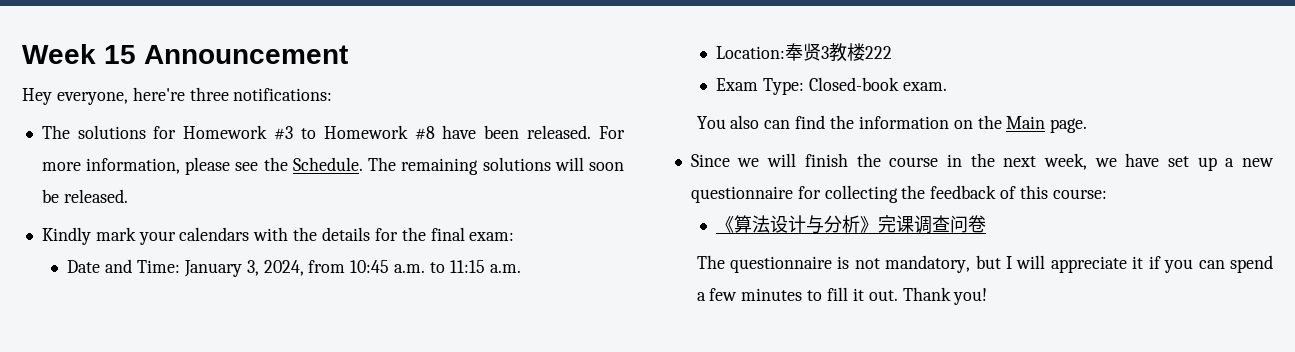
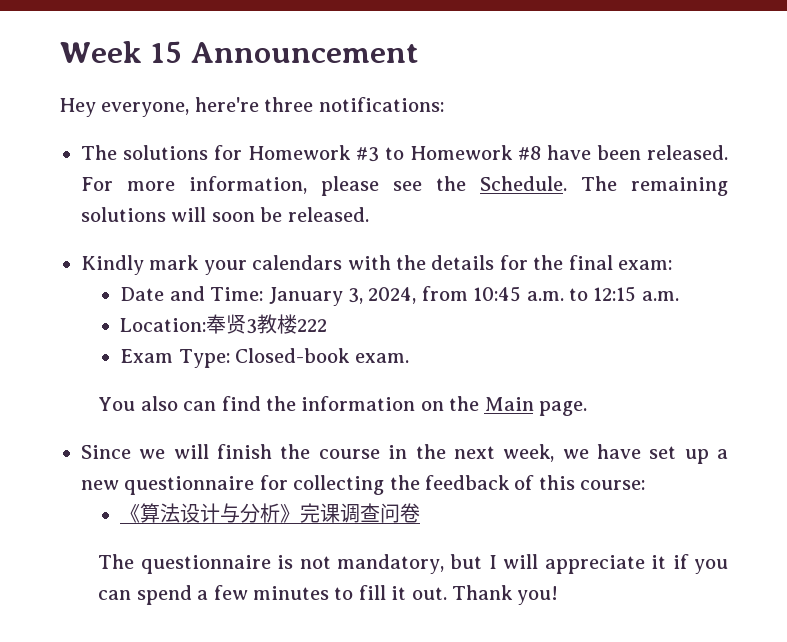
- Date and Time: January 3, 2024, from 10:45 a.m. to 11:15 a.m.
+ Date and Time: January 3, 2024, from 10:45 a.m. to 12:15 a.m.

